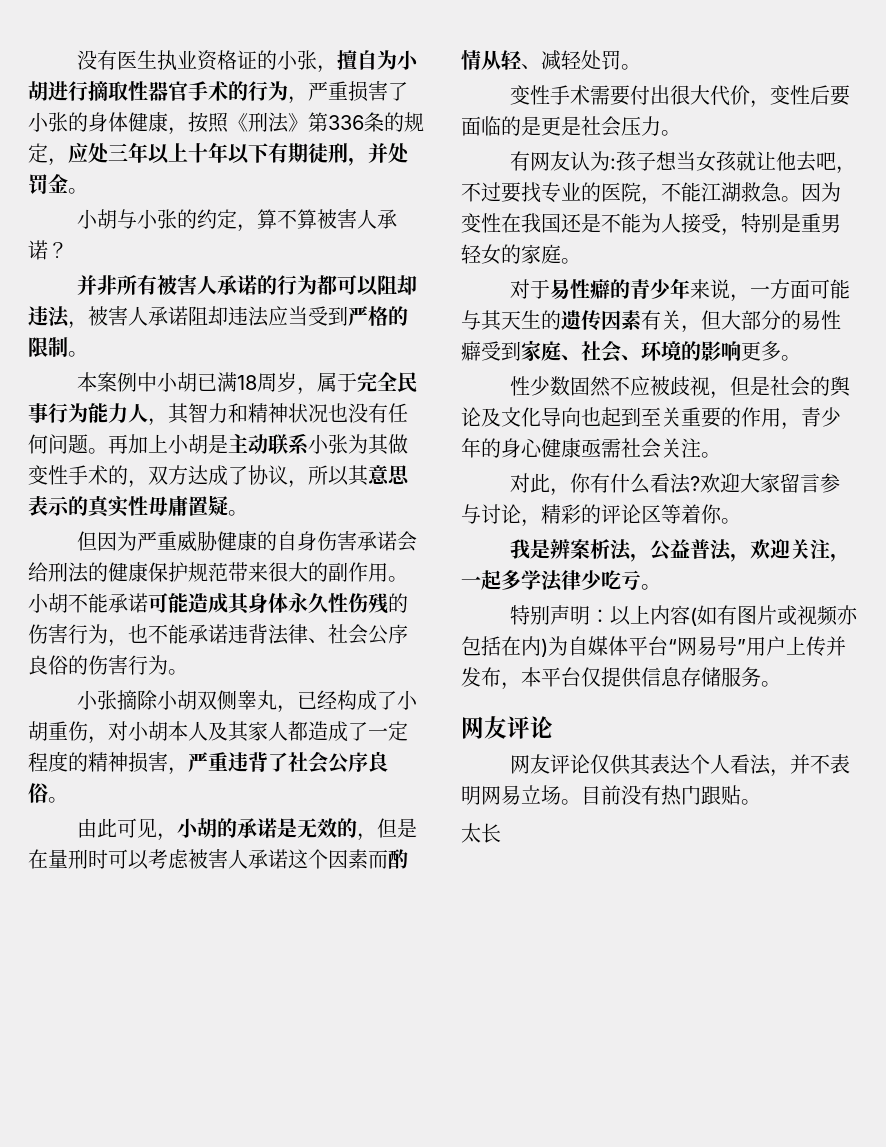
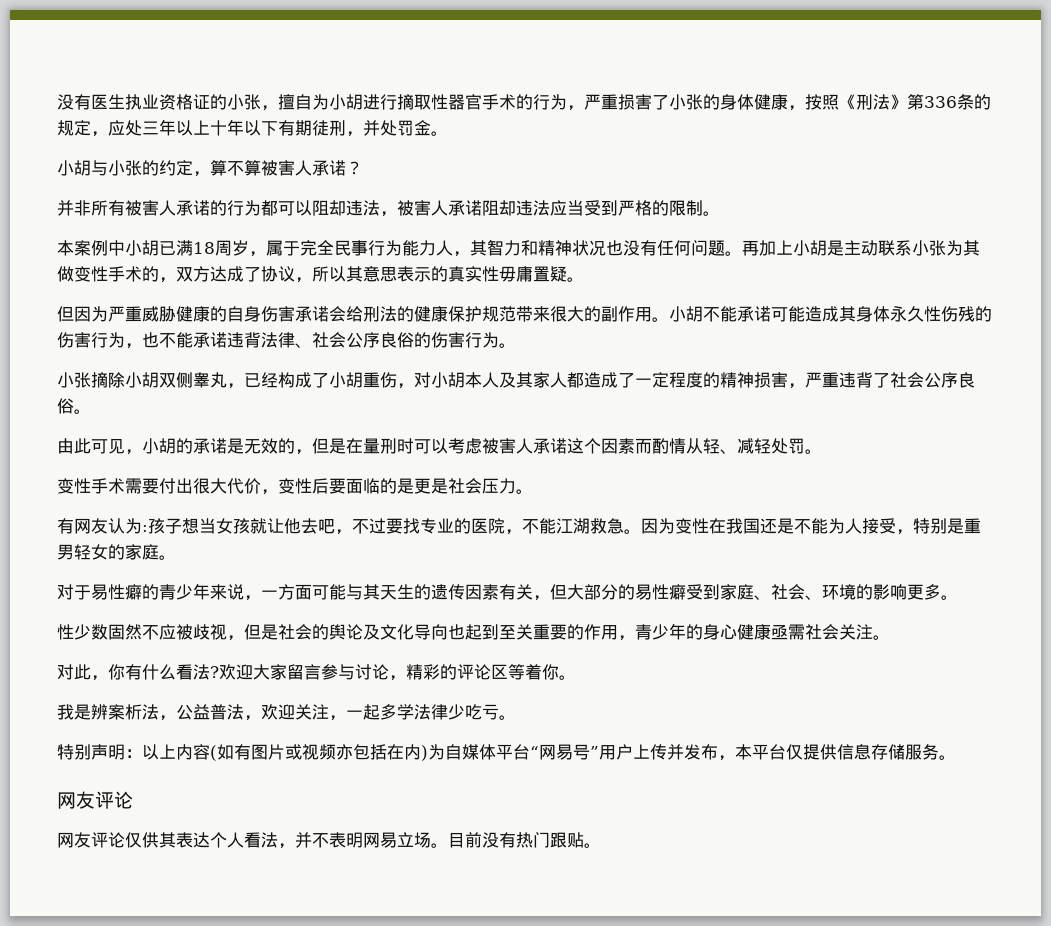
- 太长

